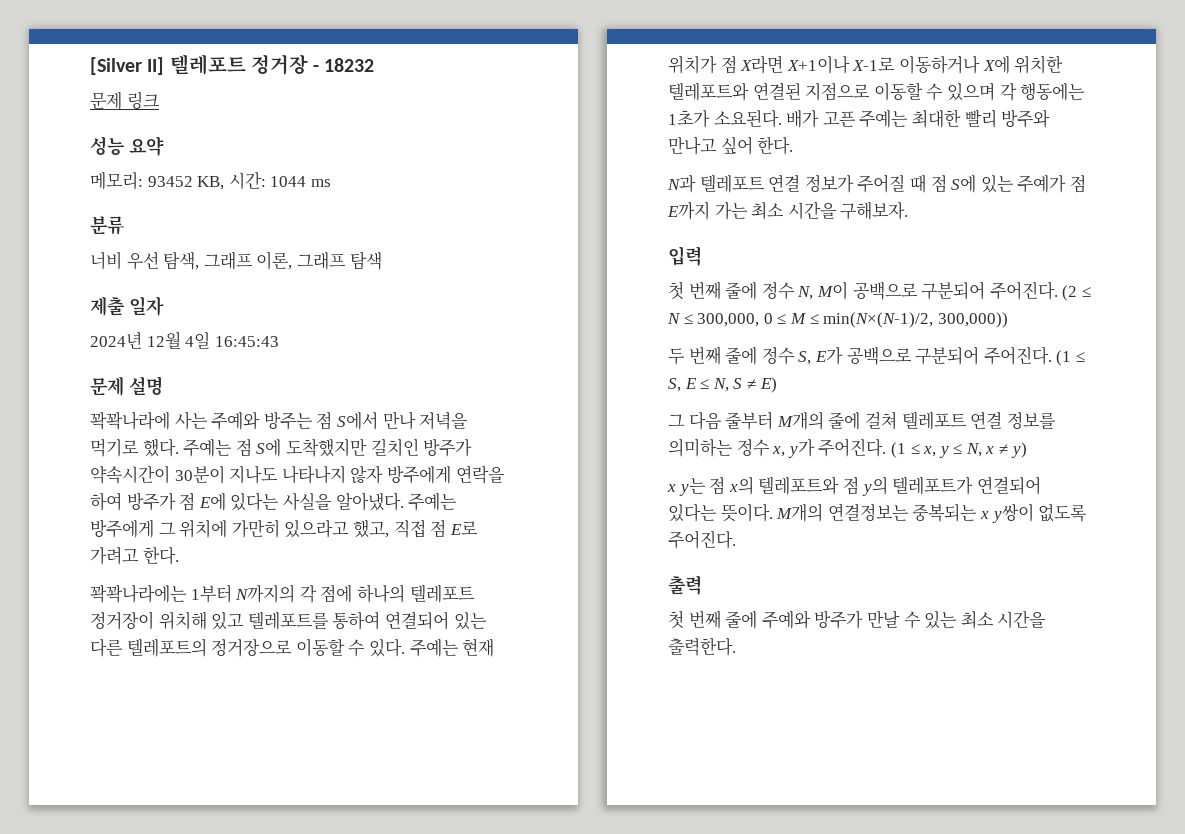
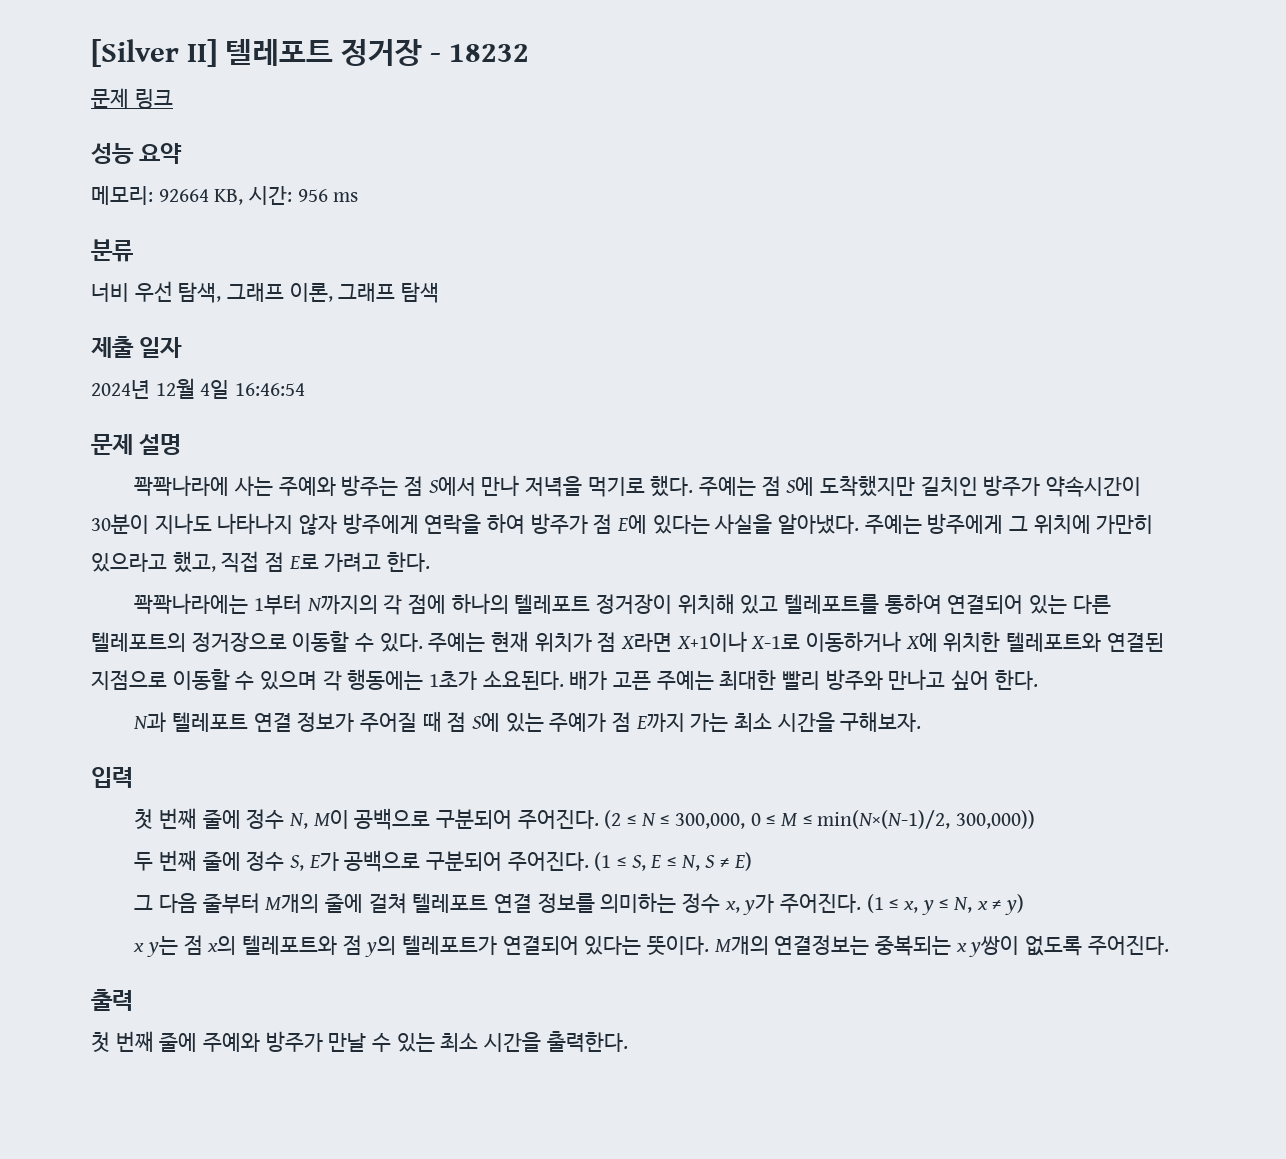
- 메모리: 93452 KB, 시간: 1044 ms
+ 메모리: 92664 KB, 시간: 956 ms
- 2024년 12월 4일 16:45:43
+ 2024년 12월 4일 16:46:54

